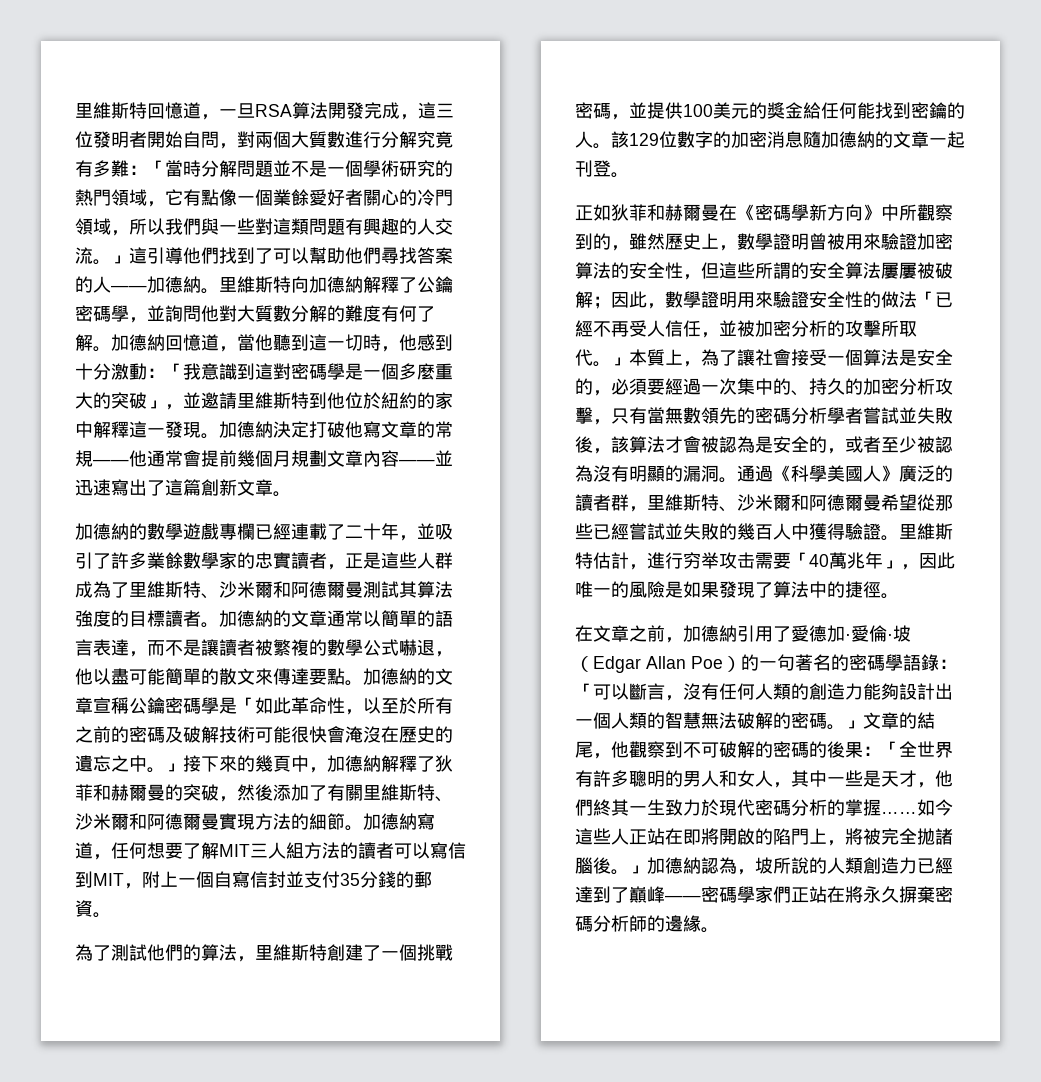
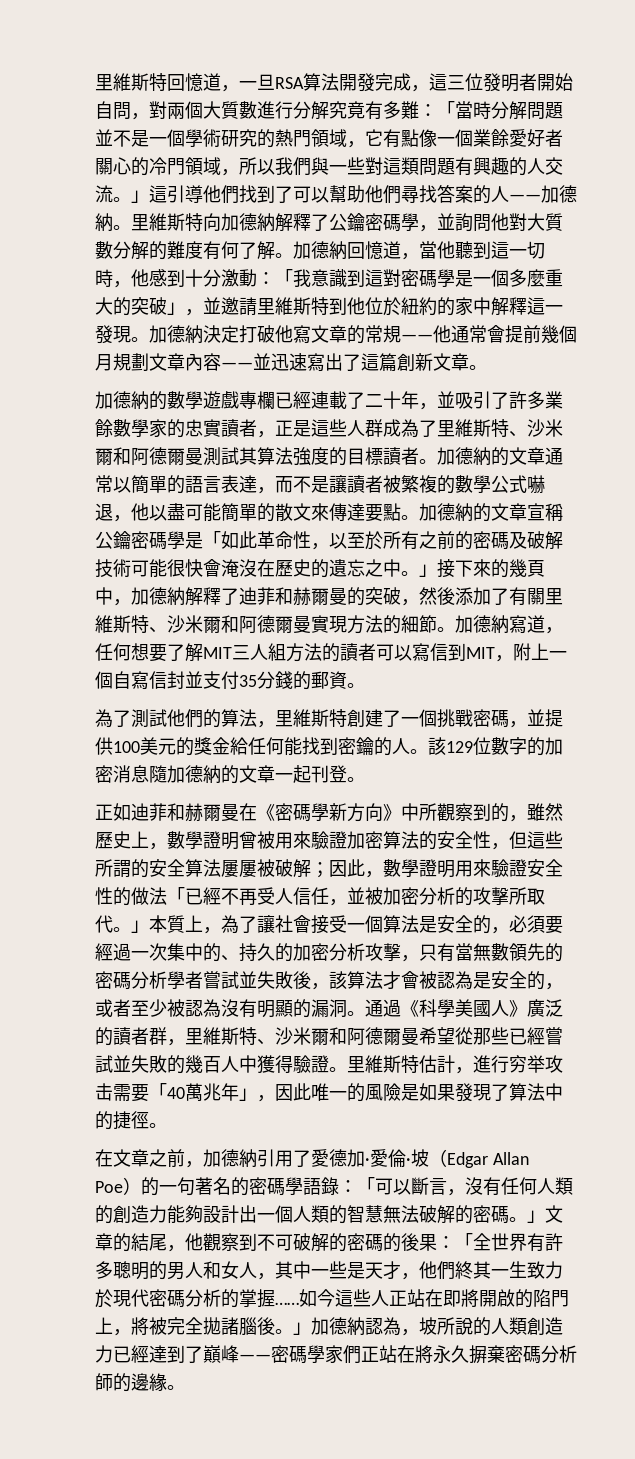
- 加德納的文章宣稱公鑰密碼學是「如此革命性，以至於所有之前的密碼及破解技術可能很快會淹沒在歷史的遺忘之中。」接下來的幾頁中，加德納解釋了狄菲和赫爾曼的突破，然後添加了有關里維斯特、沙米爾和阿德爾曼實現方法的細節。
+ 加德納的文章宣稱公鑰密碼學是「如此革命性，以至於所有之前的密碼及破解技術可能很快會淹沒在歷史的遺忘之中。」接下來的幾頁中，加德納解釋了迪菲和赫爾曼的突破，然後添加了有關里維斯特、沙米爾和阿德爾曼實現方法的細節。
- 正如狄菲和赫爾曼在《密碼學新方向》中所觀察到的，雖然歷史上，數學證明曾被用來驗證加密算法的安全性，但這些所謂的安全算法屢屢被破解；
+ 正如迪菲和赫爾曼在《密碼學新方向》中所觀察到的，雖然歷史上，數學證明曾被用來驗證加密算法的安全性，但這些所謂的安全算法屢屢被破解；

